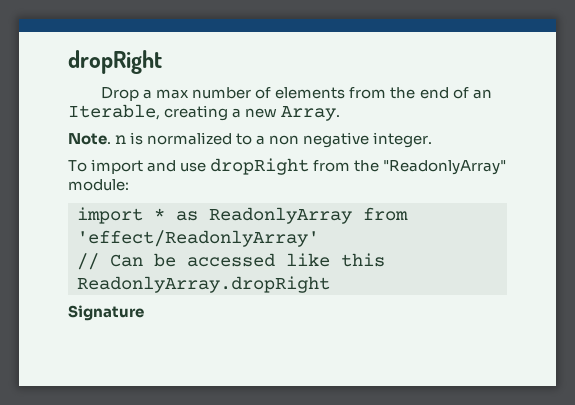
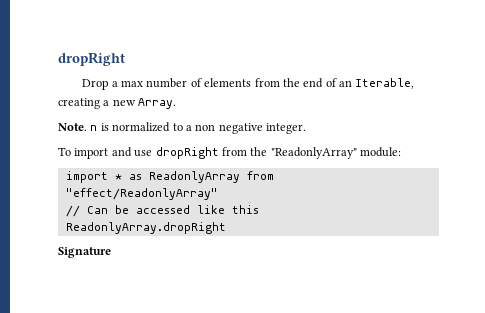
- import * as ReadonlyArray from 'effect/ReadonlyArray'
+ import * as ReadonlyArray from "effect/ReadonlyArray"

